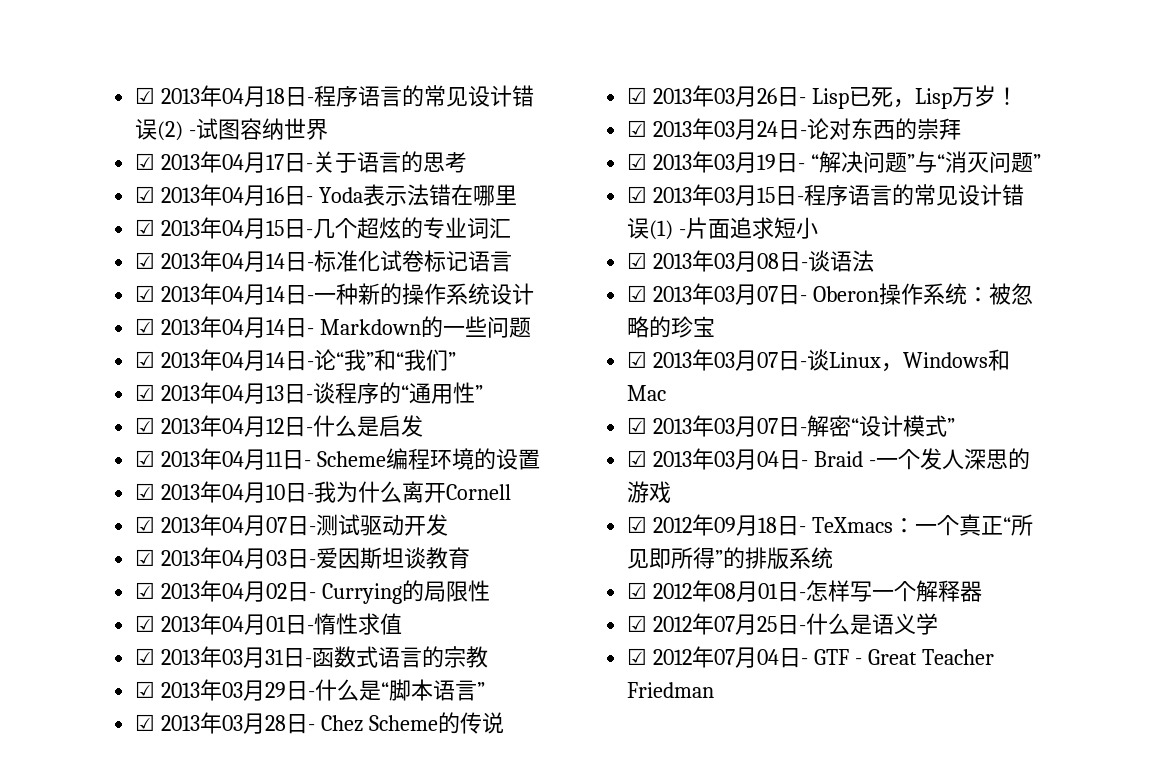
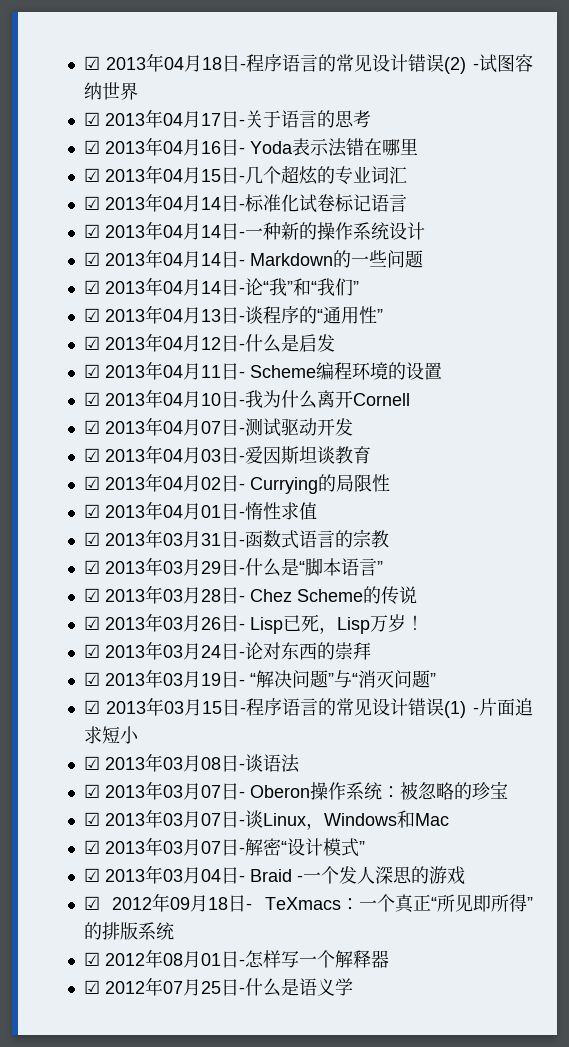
- ☑ 2012年07月04日- GTF - Great Teacher Friedman

